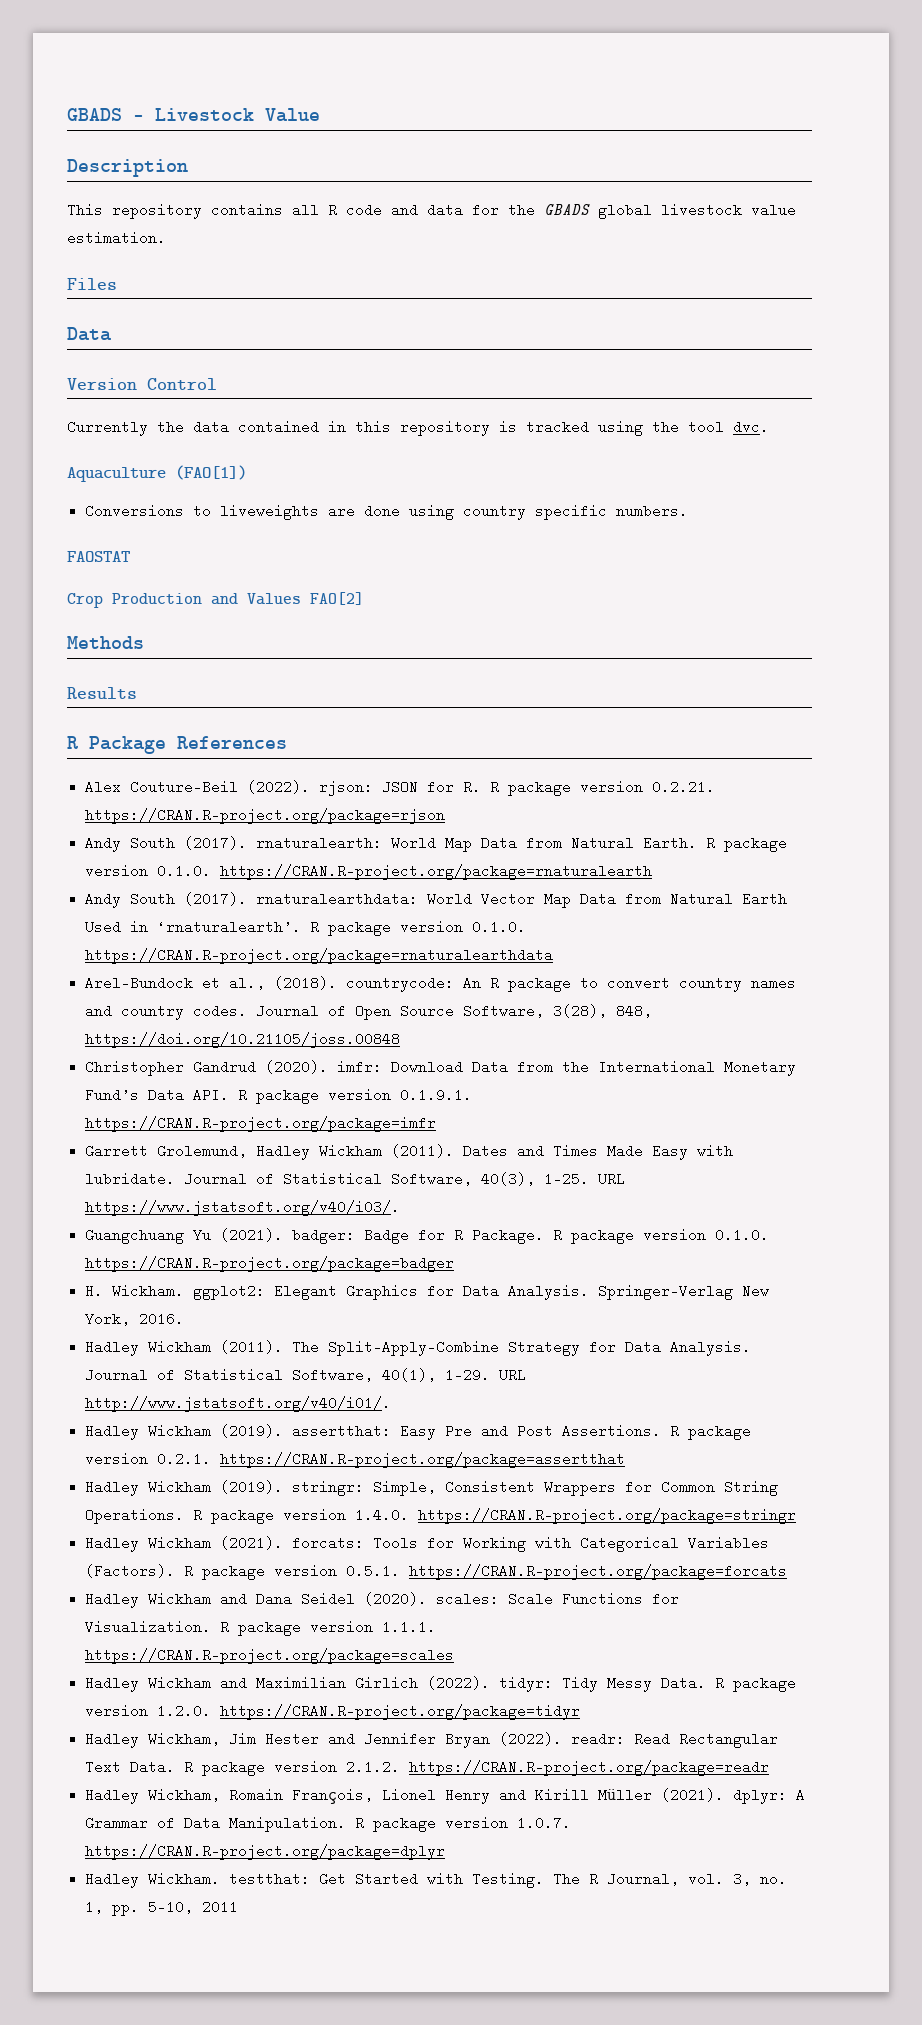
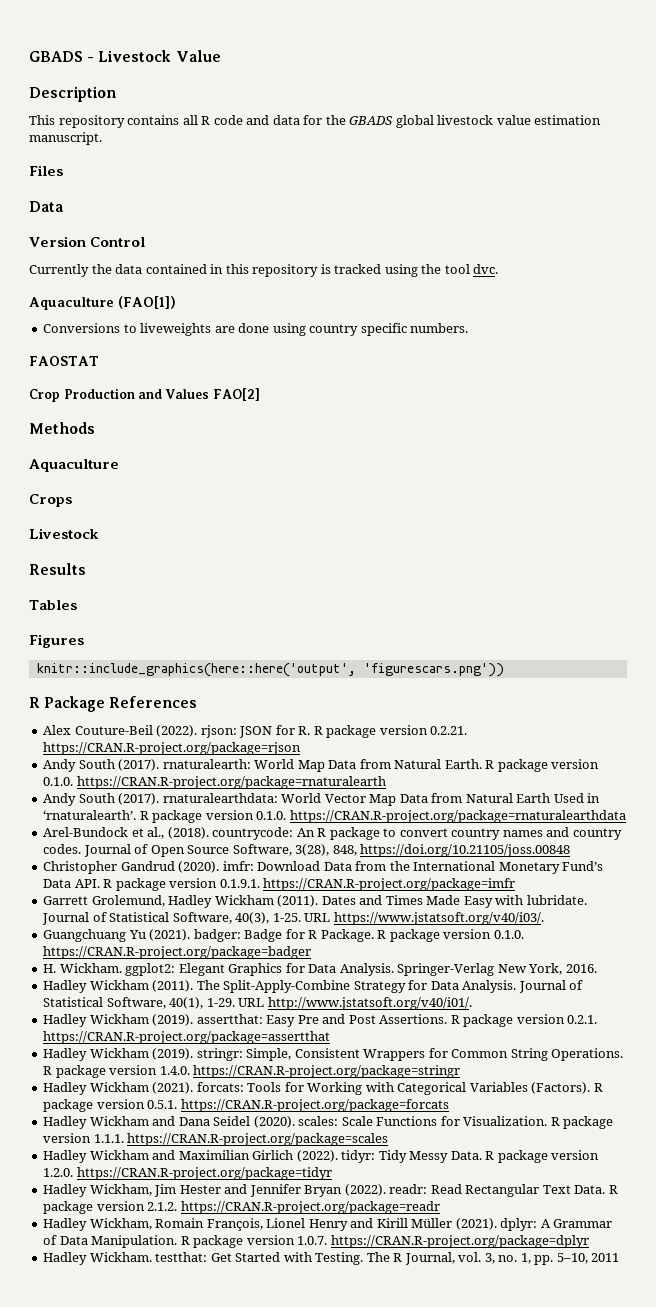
- This repository contains all R code and data for the GBADS global livestock value estimation.
+ This repository contains all R code and data for the GBADS global livestock value estimation manuscript.
  Methods
+ Aquaculture
+ Crops
+ Livestock
  Results
+ Tables
+ Figures
+ knitr::include_graphics(here::here('output', 'figurescars.png'))

